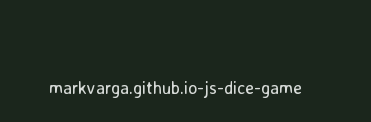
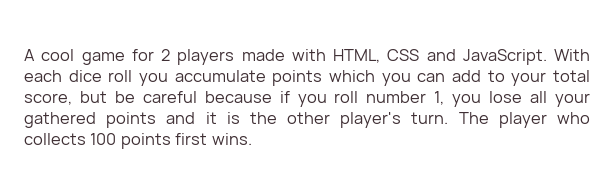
- markvarga.github.io-js-dice-game
+ A cool game for 2 players made with HTML, CSS and JavaScript. With each dice roll you accumulate points which you can add to your total score, but be careful because if you roll number 1, you lose all your gathered points and it is the other player's turn. The player who collects 100 points first wins.

